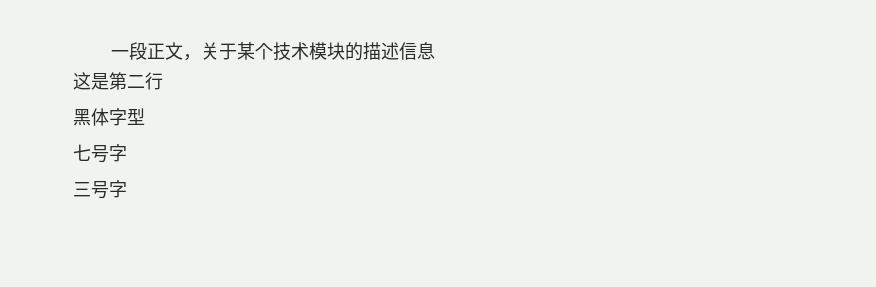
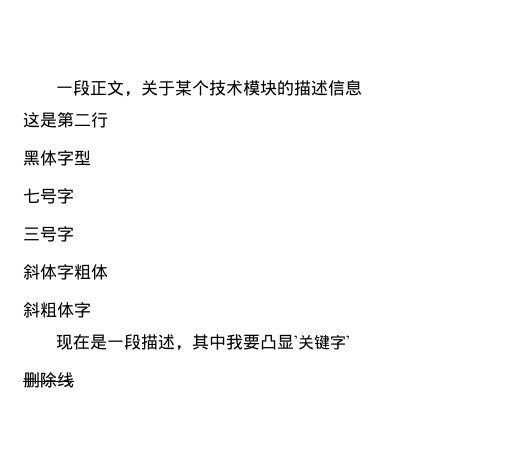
+ 斜体字粗体
+ 斜粗体字
+ 现在是一段描述，其中我要凸显'关键字'
+ 删除线

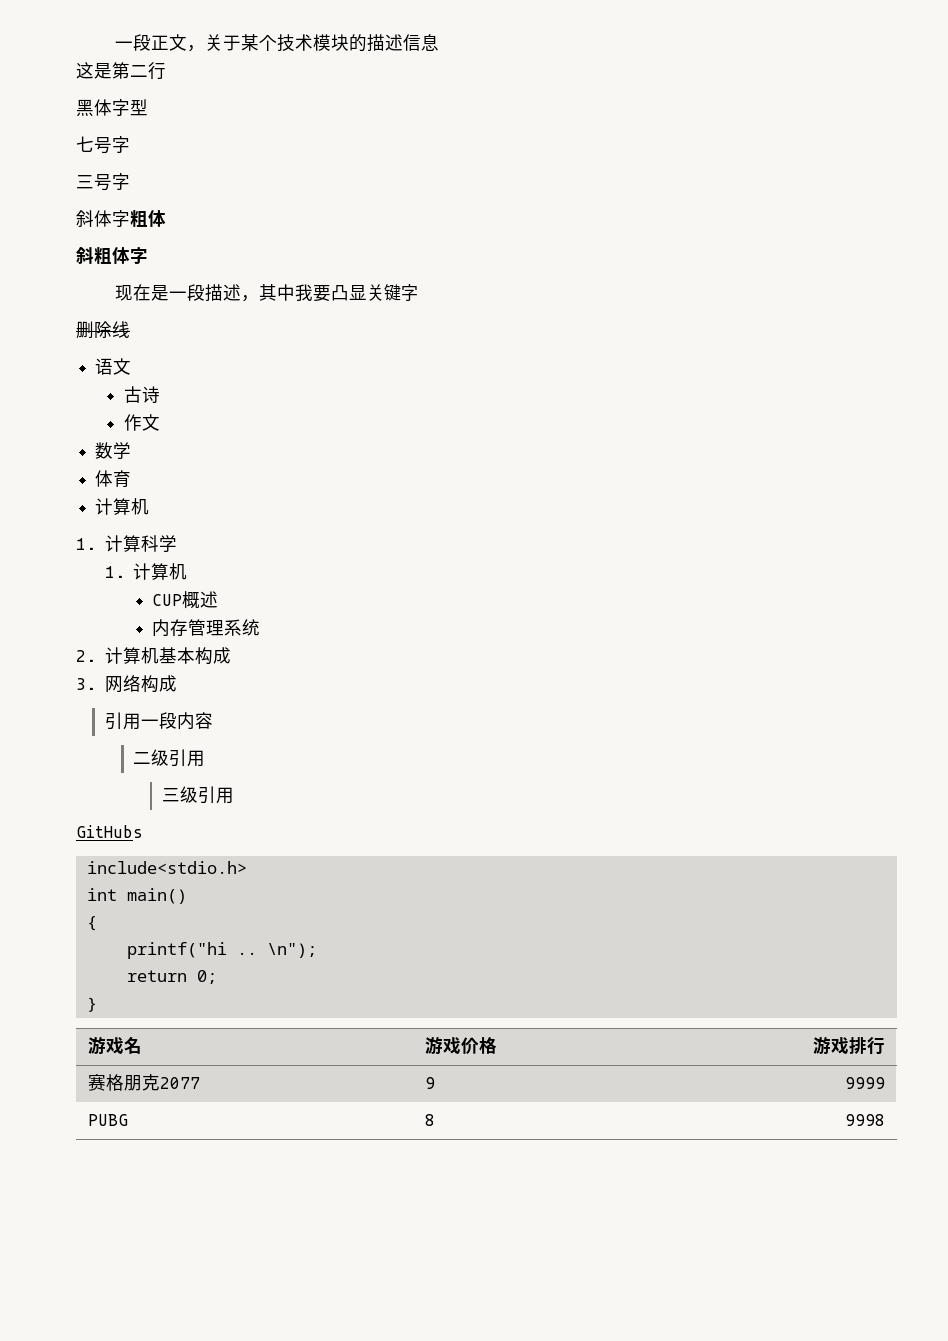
- 现在是一段描述，其中我要凸显'关键字'
+ 现在是一段描述，其中我要凸显关键字
+ 语文
+ 古诗
+ 作文
+ 数学
+ 体育
+ 计算机
+ 1.计算科学
+ 1.计算机
+ CUP概述
+ 内存管理系统
+ 2.计算机基本构成
+ 3.网络构成
+ 引用一段内容
+ 二级引用
+ 三级引用
+ GitHubs
+ include<stdio.h>
+ int main()
+ {
+ printf("hi .. \n");
+ return 0;
+ }
+ 游戏名 | 游戏价格 | 游戏排行
+ 赛格朋克2077 | 9 | 9999
+ PUBG | 8 | 9998

